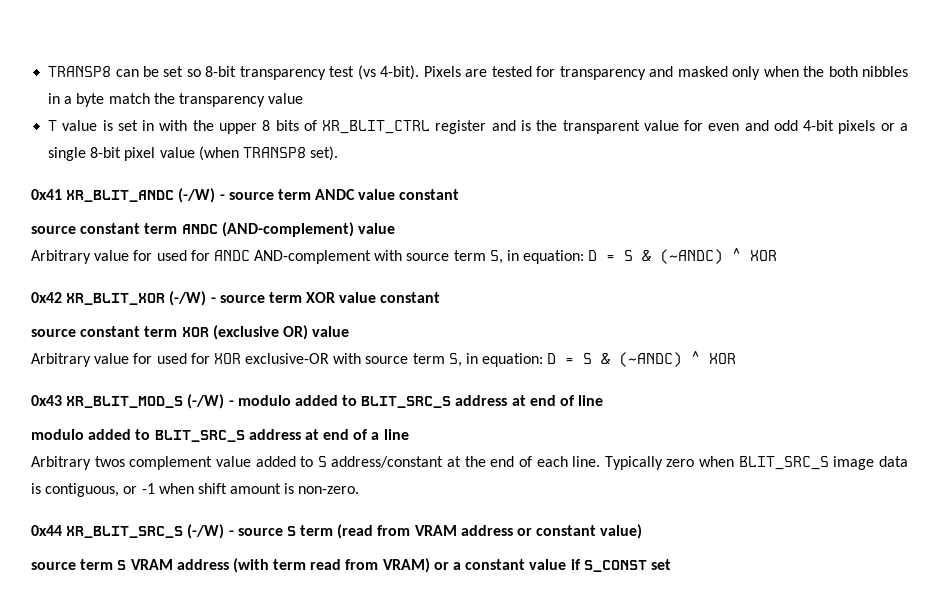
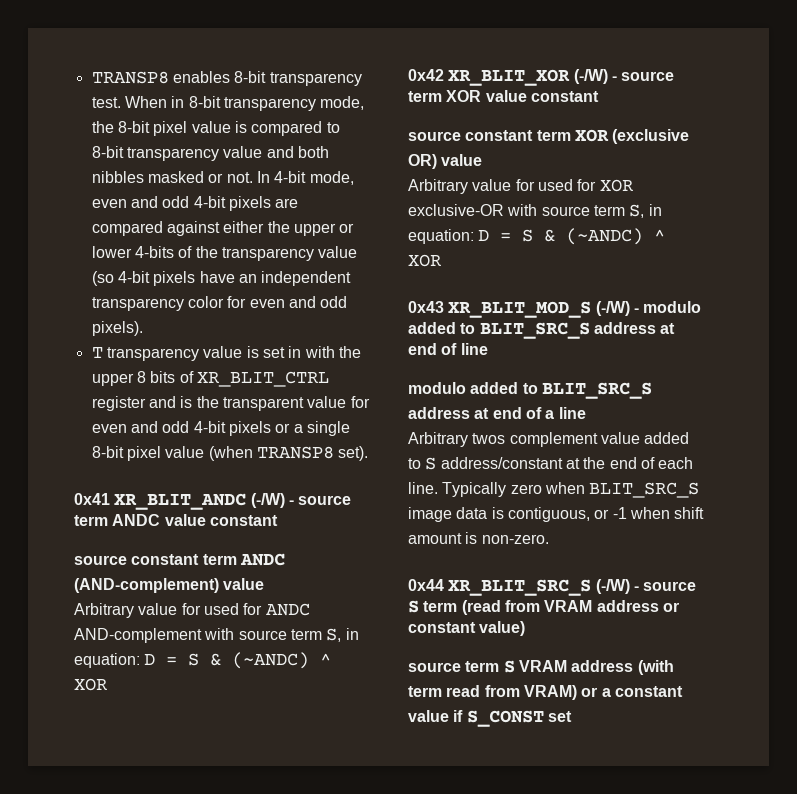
- TRANSP8 can be set so 8-bit transparency test (vs 4-bit). Pixels are tested for transparency and masked only when the both nibbles in a byte match the transparency value
+ TRANSP8 enables 8-bit transparency test. When in 8-bit transparency mode, the 8-bit pixel value is compared to 8-bit transparency value and both nibbles masked or not. In 4-bit mode, even and odd 4-bit pixels are compared against either the upper or lower 4-bits of the transparency value (so 4-bit pixels have an independent transparency color for even and odd pixels).
- T value is set in with the upper 8 bits of XR_BLIT_CTRL register and is the transparent value for even and odd 4-bit pixels or a single 8-bit pixel value (when TRANSP8 set).
+ T transparency value is set in with the upper 8 bits of XR_BLIT_CTRL register and is the transparent value for even and odd 4-bit pixels or a single 8-bit pixel value (when TRANSP8 set).

